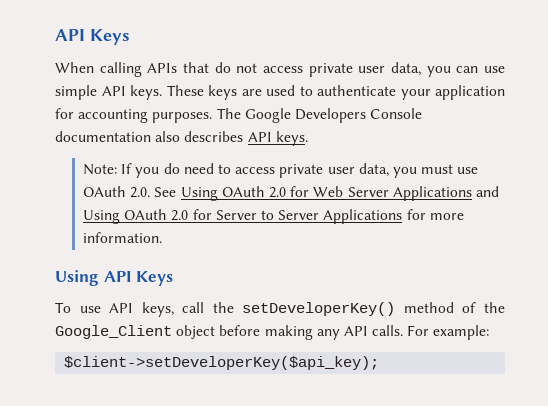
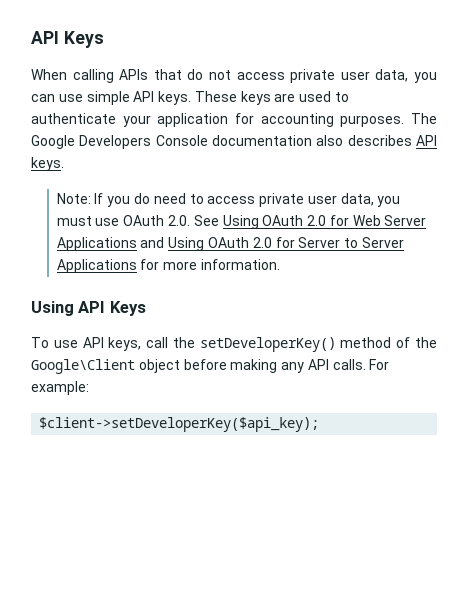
- To use API keys, call the setDeveloperKey() method of the Google_Client object before making any API calls.
+ To use API keys, call the setDeveloperKey() method of the Google\Client object before making any API calls.

